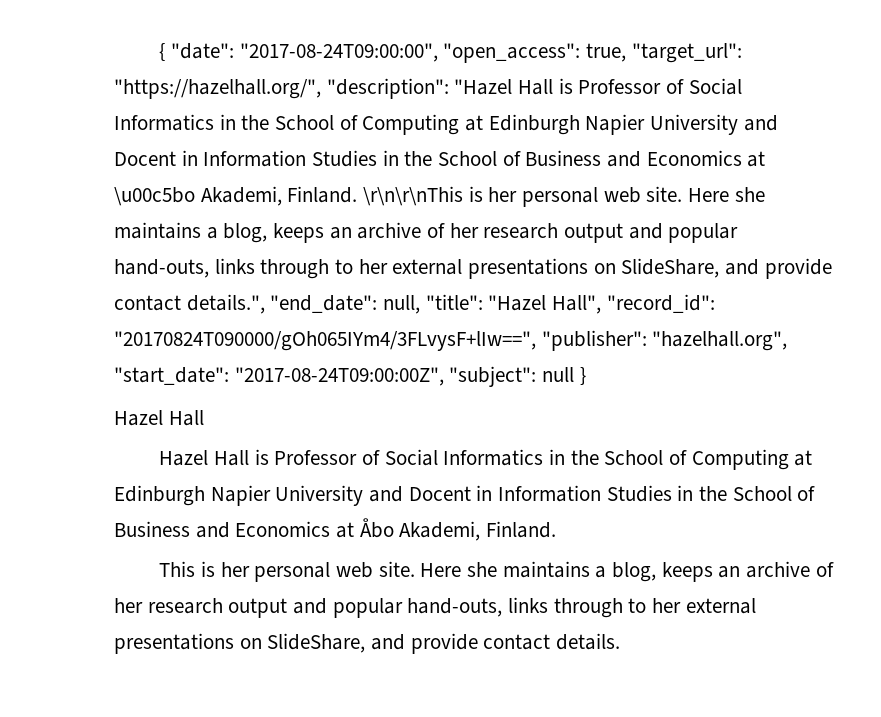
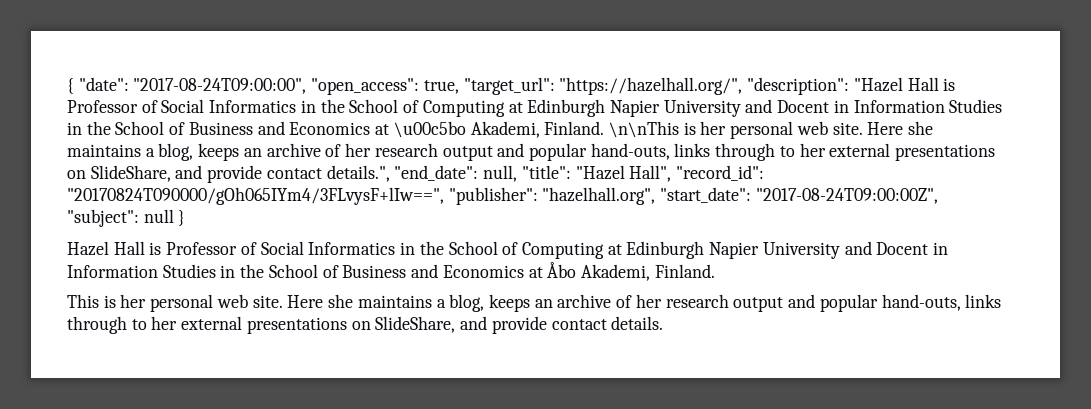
- \r\n\r\nThis is her personal web site.
+ \n\nThis is her personal web site.
  null }
- Hazel Hall

